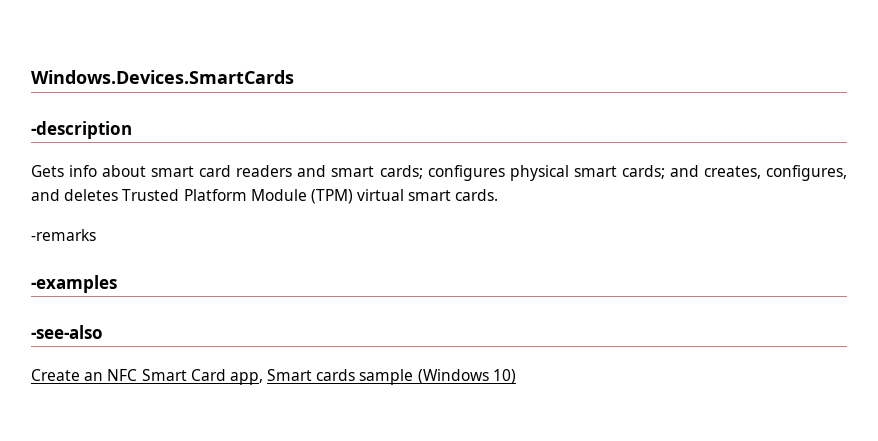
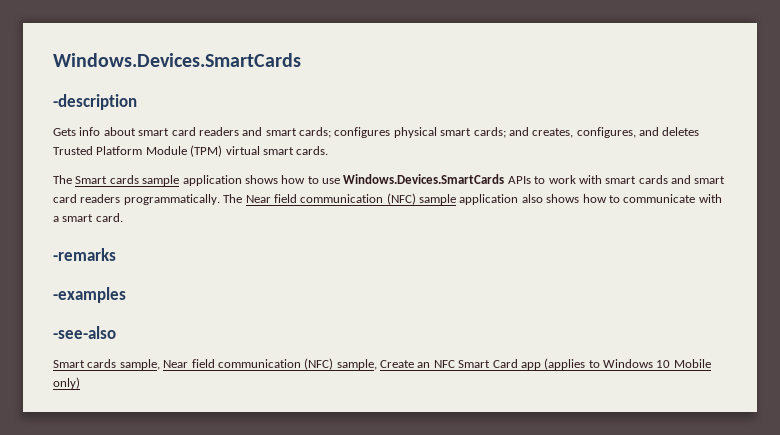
+ The Smart cards sample application shows how to use Windows.Devices.SmartCards APIs to work with smart cards and smart card readers programmatically. The Near field communication (NFC) sample application also shows how to communicate with a smart card.
  -remarks
  -examples
  -see-also
- Create an NFC Smart Card app, Smart cards sample (Windows 10)
+ Smart cards sample, Near field communication (NFC) sample, Create an NFC Smart Card app (applies to Windows 10 Mobile only)

